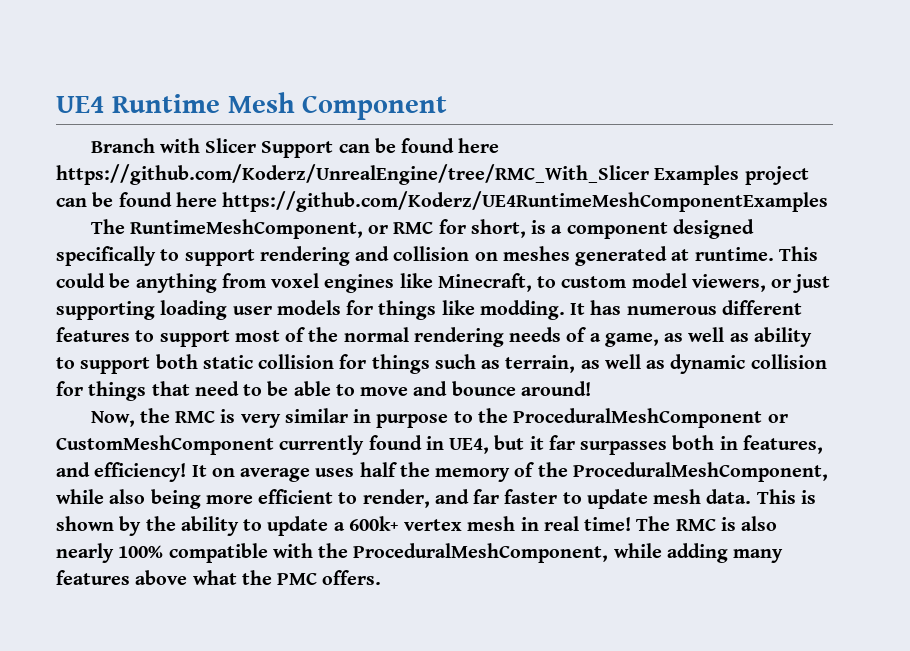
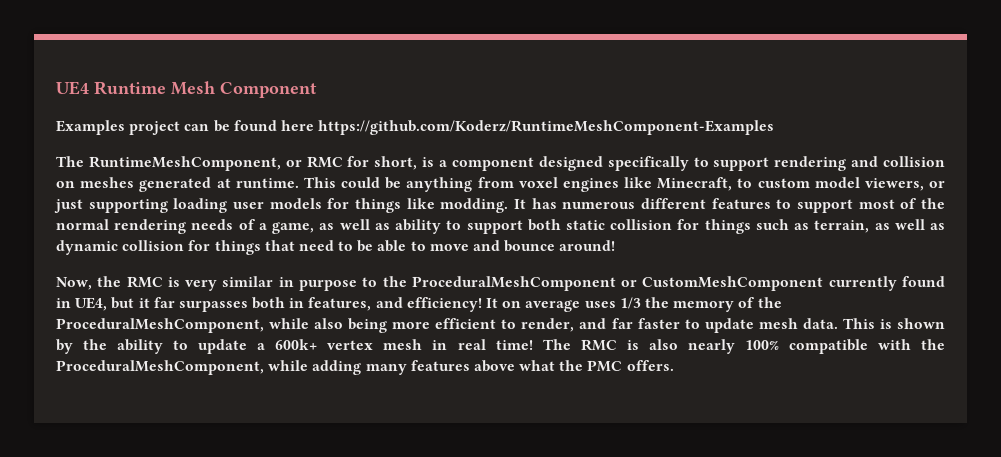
- Branch with Slicer Support can be found here https://github.com/Koderz/UnrealEngine/tree/RMC_With_Slicer Examples project can be found here https://github.com/Koderz/UE4RuntimeMeshComponentExamples
+ Examples project can be found here https://github.com/Koderz/RuntimeMeshComponent-Examples
- It on average uses half the memory of the ProceduralMeshComponent, while also being more efficient to render, and far faster to update mesh data.
+ It on average uses 1/3 the memory of the ProceduralMeshComponent, while also being more efficient to render, and far faster to update mesh data.

